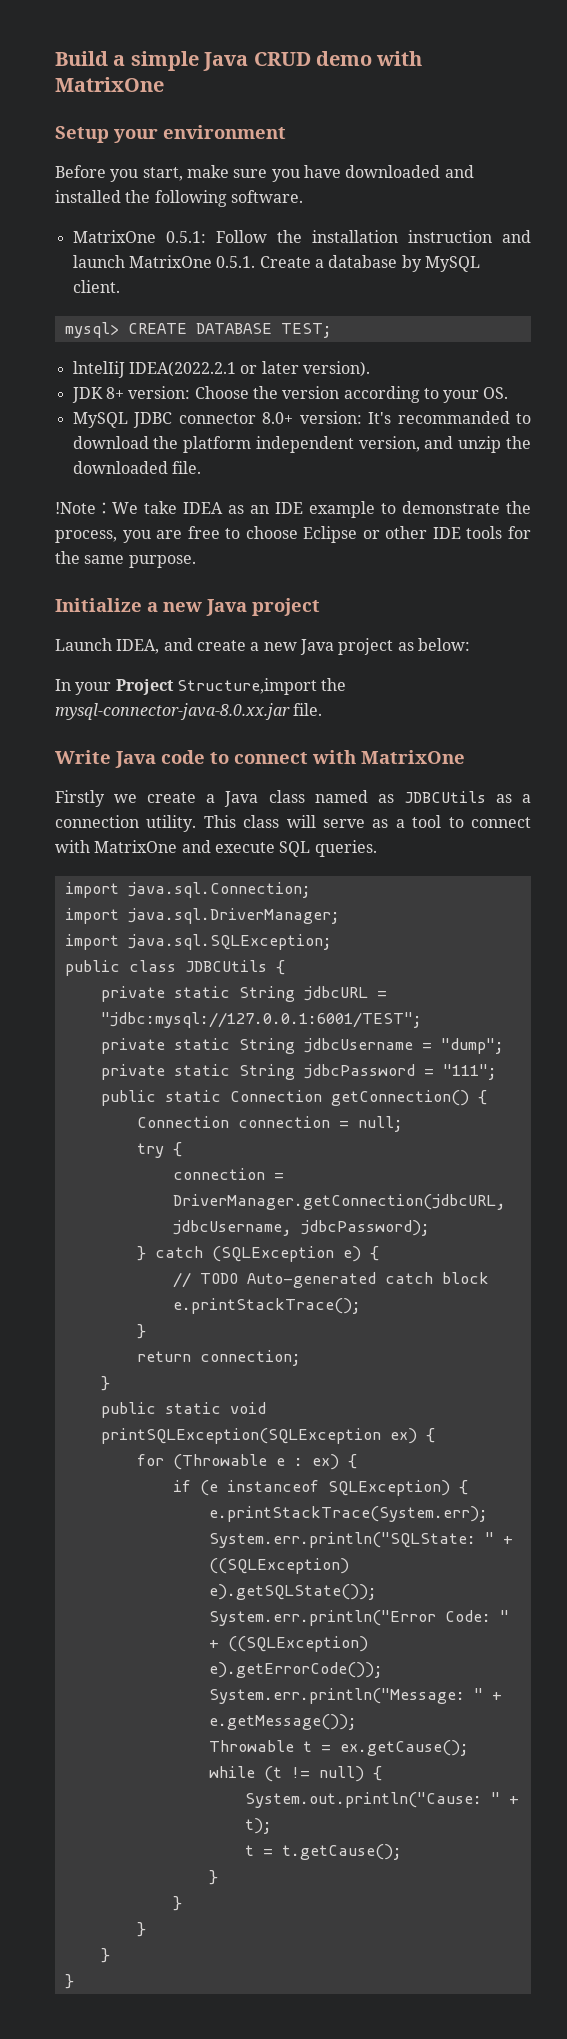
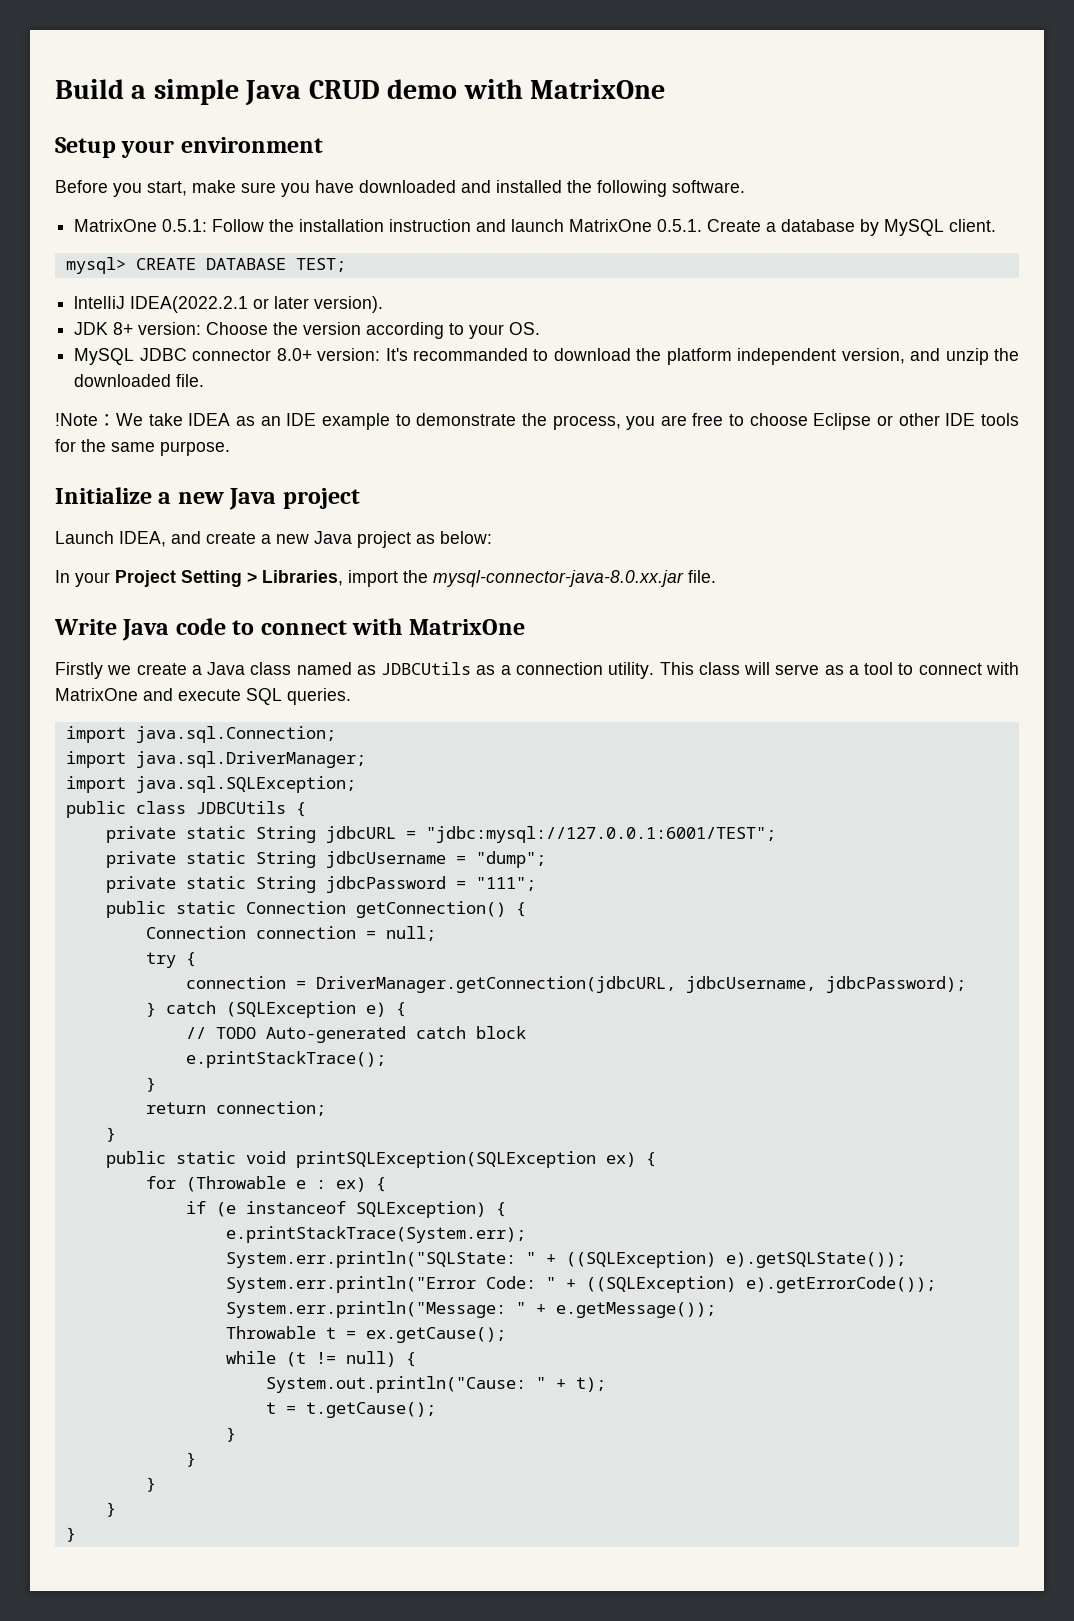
- In your Project Structure,import the mysql-connector-java-8.0.xx.jar file.
+ In your Project Setting > Libraries, import the mysql-connector-java-8.0.xx.jar file.

